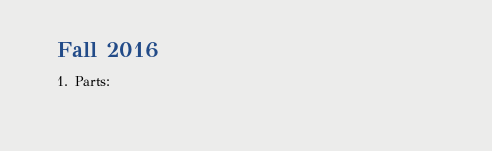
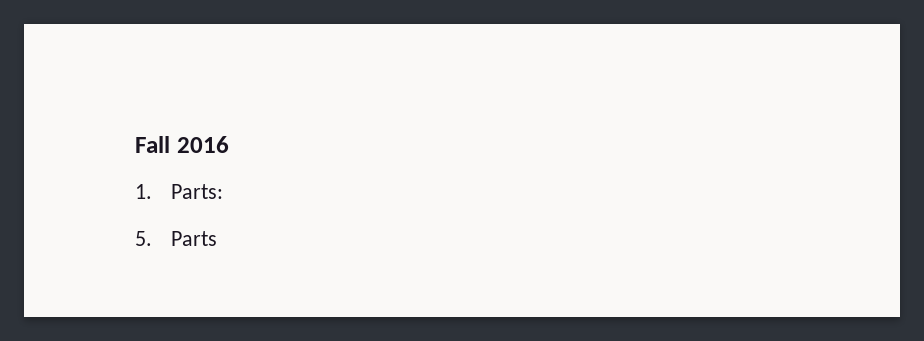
+ 5. Parts

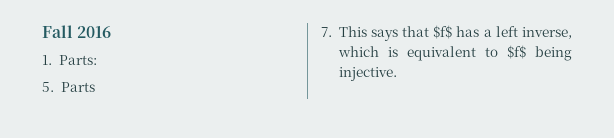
+ 7. This says that $f$ has a left inverse, which is equivalent to $f$ being injective.

